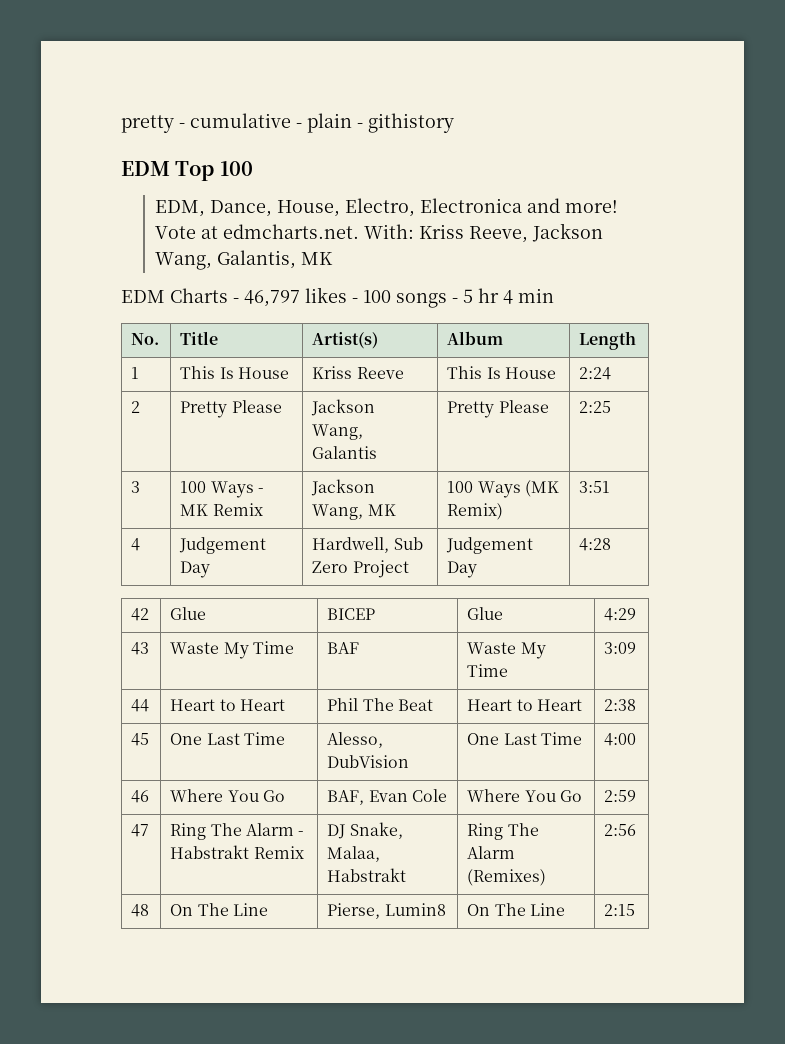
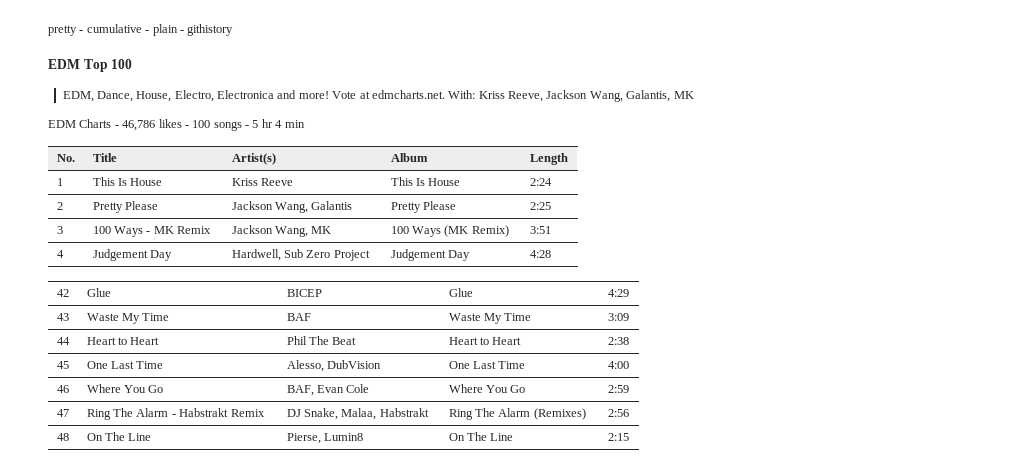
- EDM Charts - 46,797 likes - 100 songs - 5 hr 4 min
+ EDM Charts - 46,786 likes - 100 songs - 5 hr 4 min

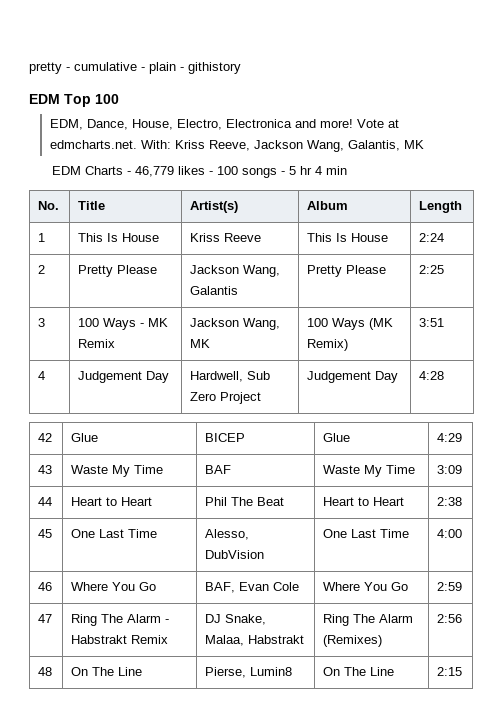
- EDM Charts - 46,786 likes - 100 songs - 5 hr 4 min
+ EDM Charts - 46,779 likes - 100 songs - 5 hr 4 min

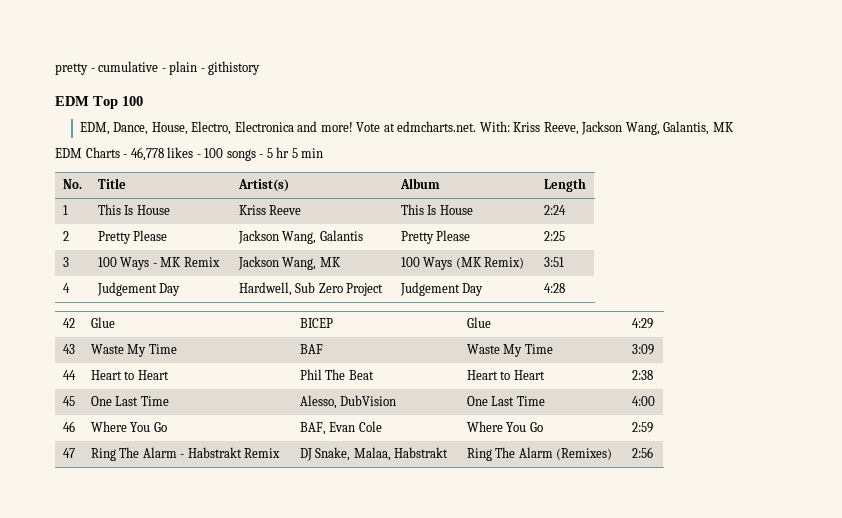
- EDM Charts - 46,779 likes - 100 songs - 5 hr 4 min
+ EDM Charts - 46,778 likes - 100 songs - 5 hr 5 min
- 48 | On The Line | Pierse, Lumin8 | On The Line | 2:15

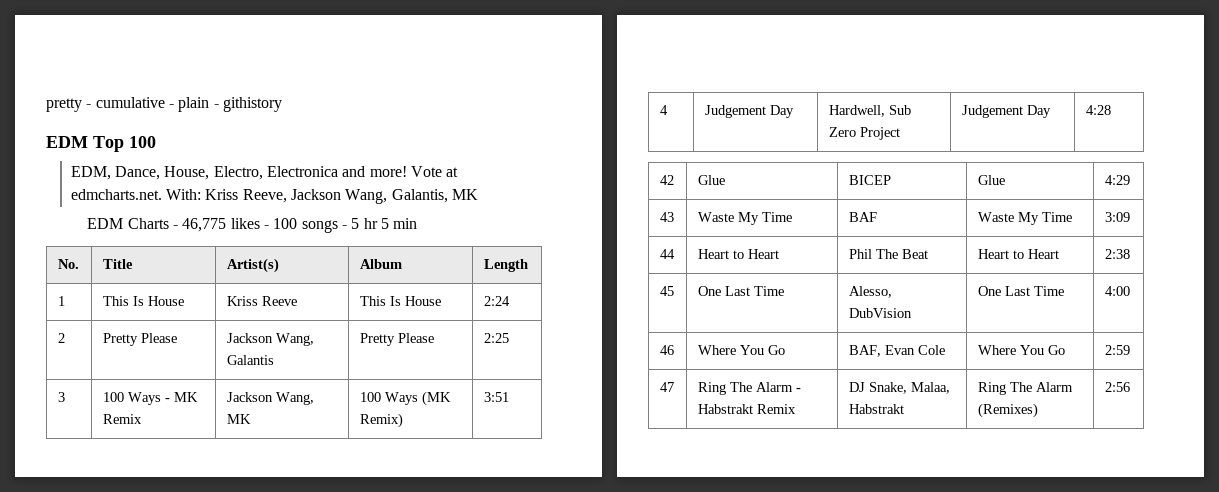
- EDM Charts - 46,778 likes - 100 songs - 5 hr 5 min
+ EDM Charts - 46,775 likes - 100 songs - 5 hr 5 min

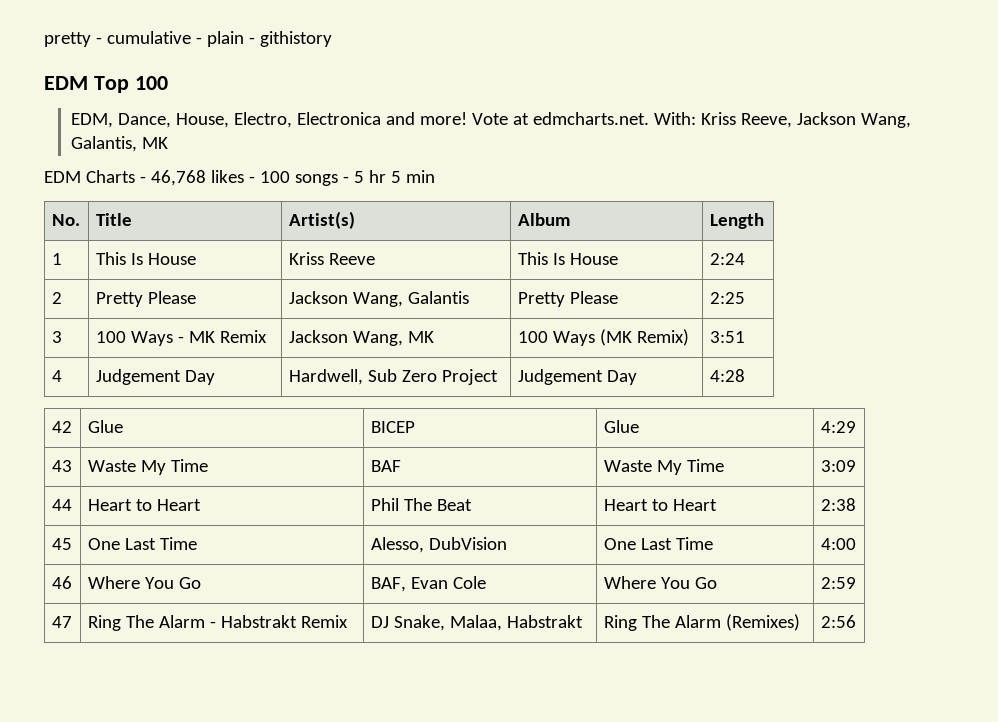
- EDM Charts - 46,775 likes - 100 songs - 5 hr 5 min
+ EDM Charts - 46,768 likes - 100 songs - 5 hr 5 min

